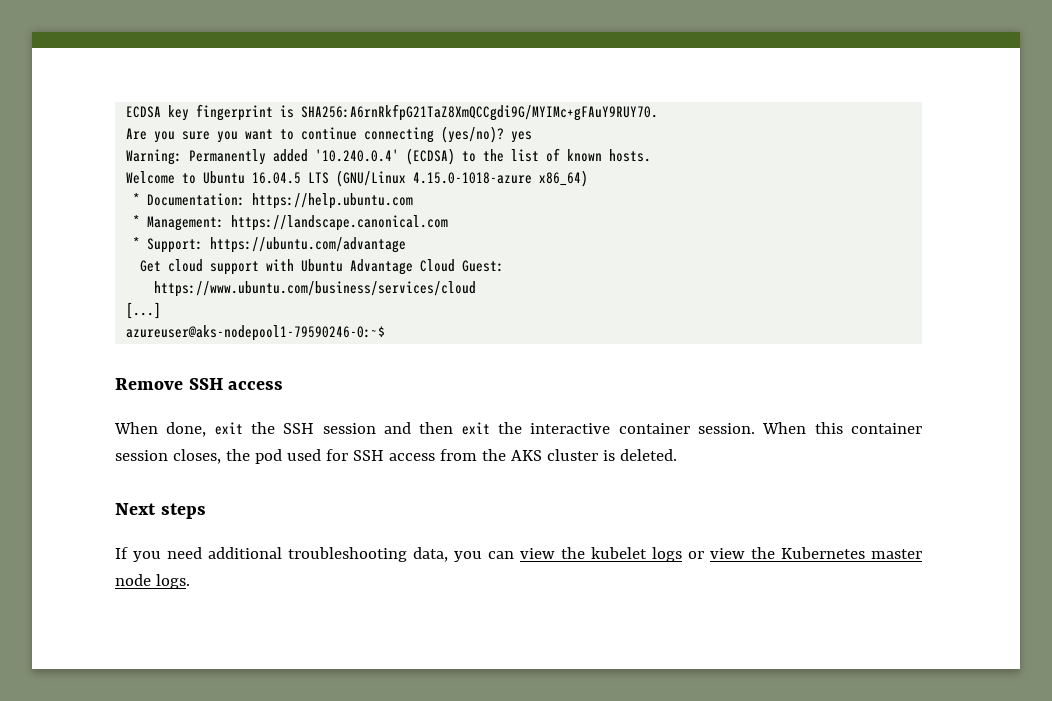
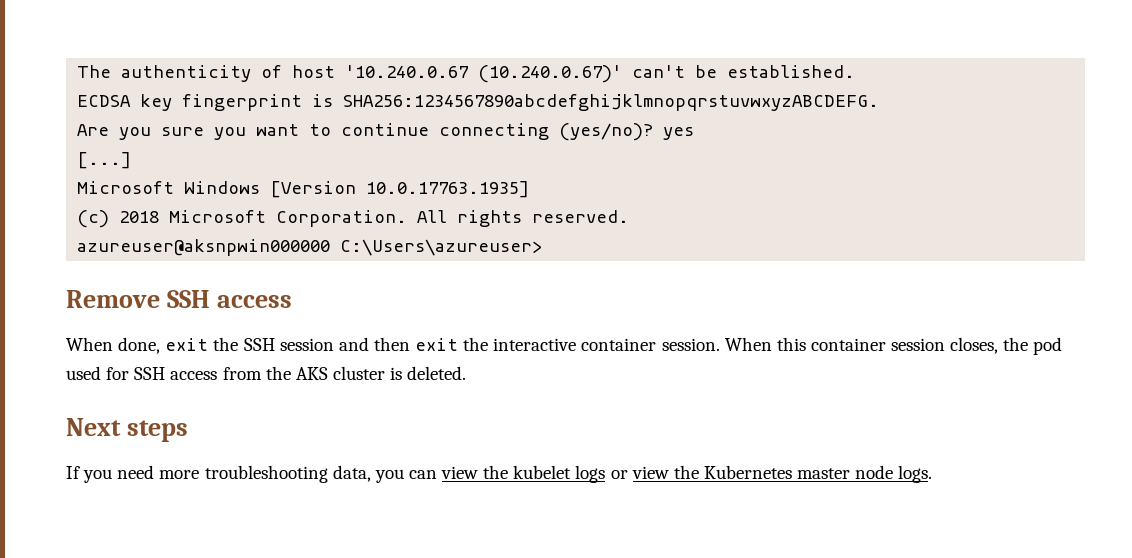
+ The authenticity of host '10.240.0.67 (10.240.0.67)' can't be established.
- ECDSA key fingerprint is SHA256:A6rnRkfpG21TaZ8XmQCCgdi9G/MYIMc+gFAuY9RUY70.
+ ECDSA key fingerprint is SHA256:1234567890abcdefghijklmnopqrstuvwxyzABCDEFG.
- Warning: Permanently added '10.240.0.4' (ECDSA) to the list of known hosts.
- Welcome to Ubuntu 16.04.5 LTS (GNU/Linux 4.15.0-1018-azure x86_64)
- * Documentation: https://help.ubuntu.com
- * Management: https://landscape.canonical.com
- * Support: https://ubuntu.com/advantage
- Get cloud support with Ubuntu Advantage Cloud Guest:
- https://www.ubuntu.com/business/services/cloud
  [...]
- azureuser@aks-nodepool1-79590246-0:~$
+ Microsoft Windows [Version 10.0.17763.1935]
+ (c) 2018 Microsoft Corporation. All rights reserved.
+ azureuser@aksnpwin000000 C:\Users\azureuser>
- If you need additional troubleshooting data, you can view the kubelet logs or view the Kubernetes master node logs.
+ If you need more troubleshooting data, you can view the kubelet logs or view the Kubernetes master node logs.

